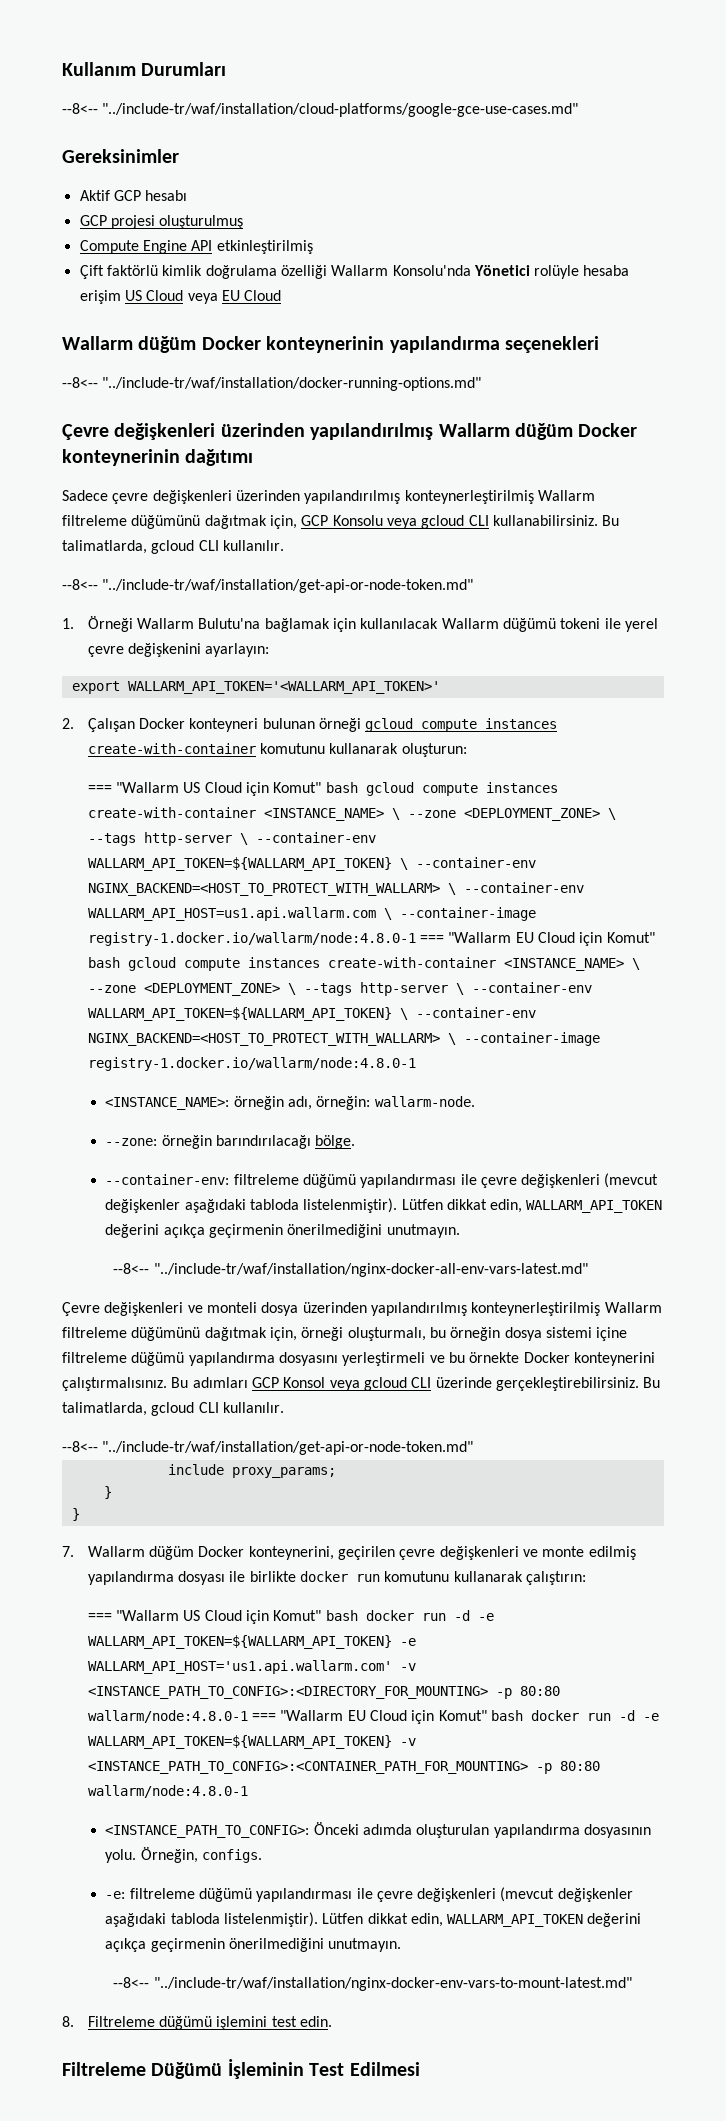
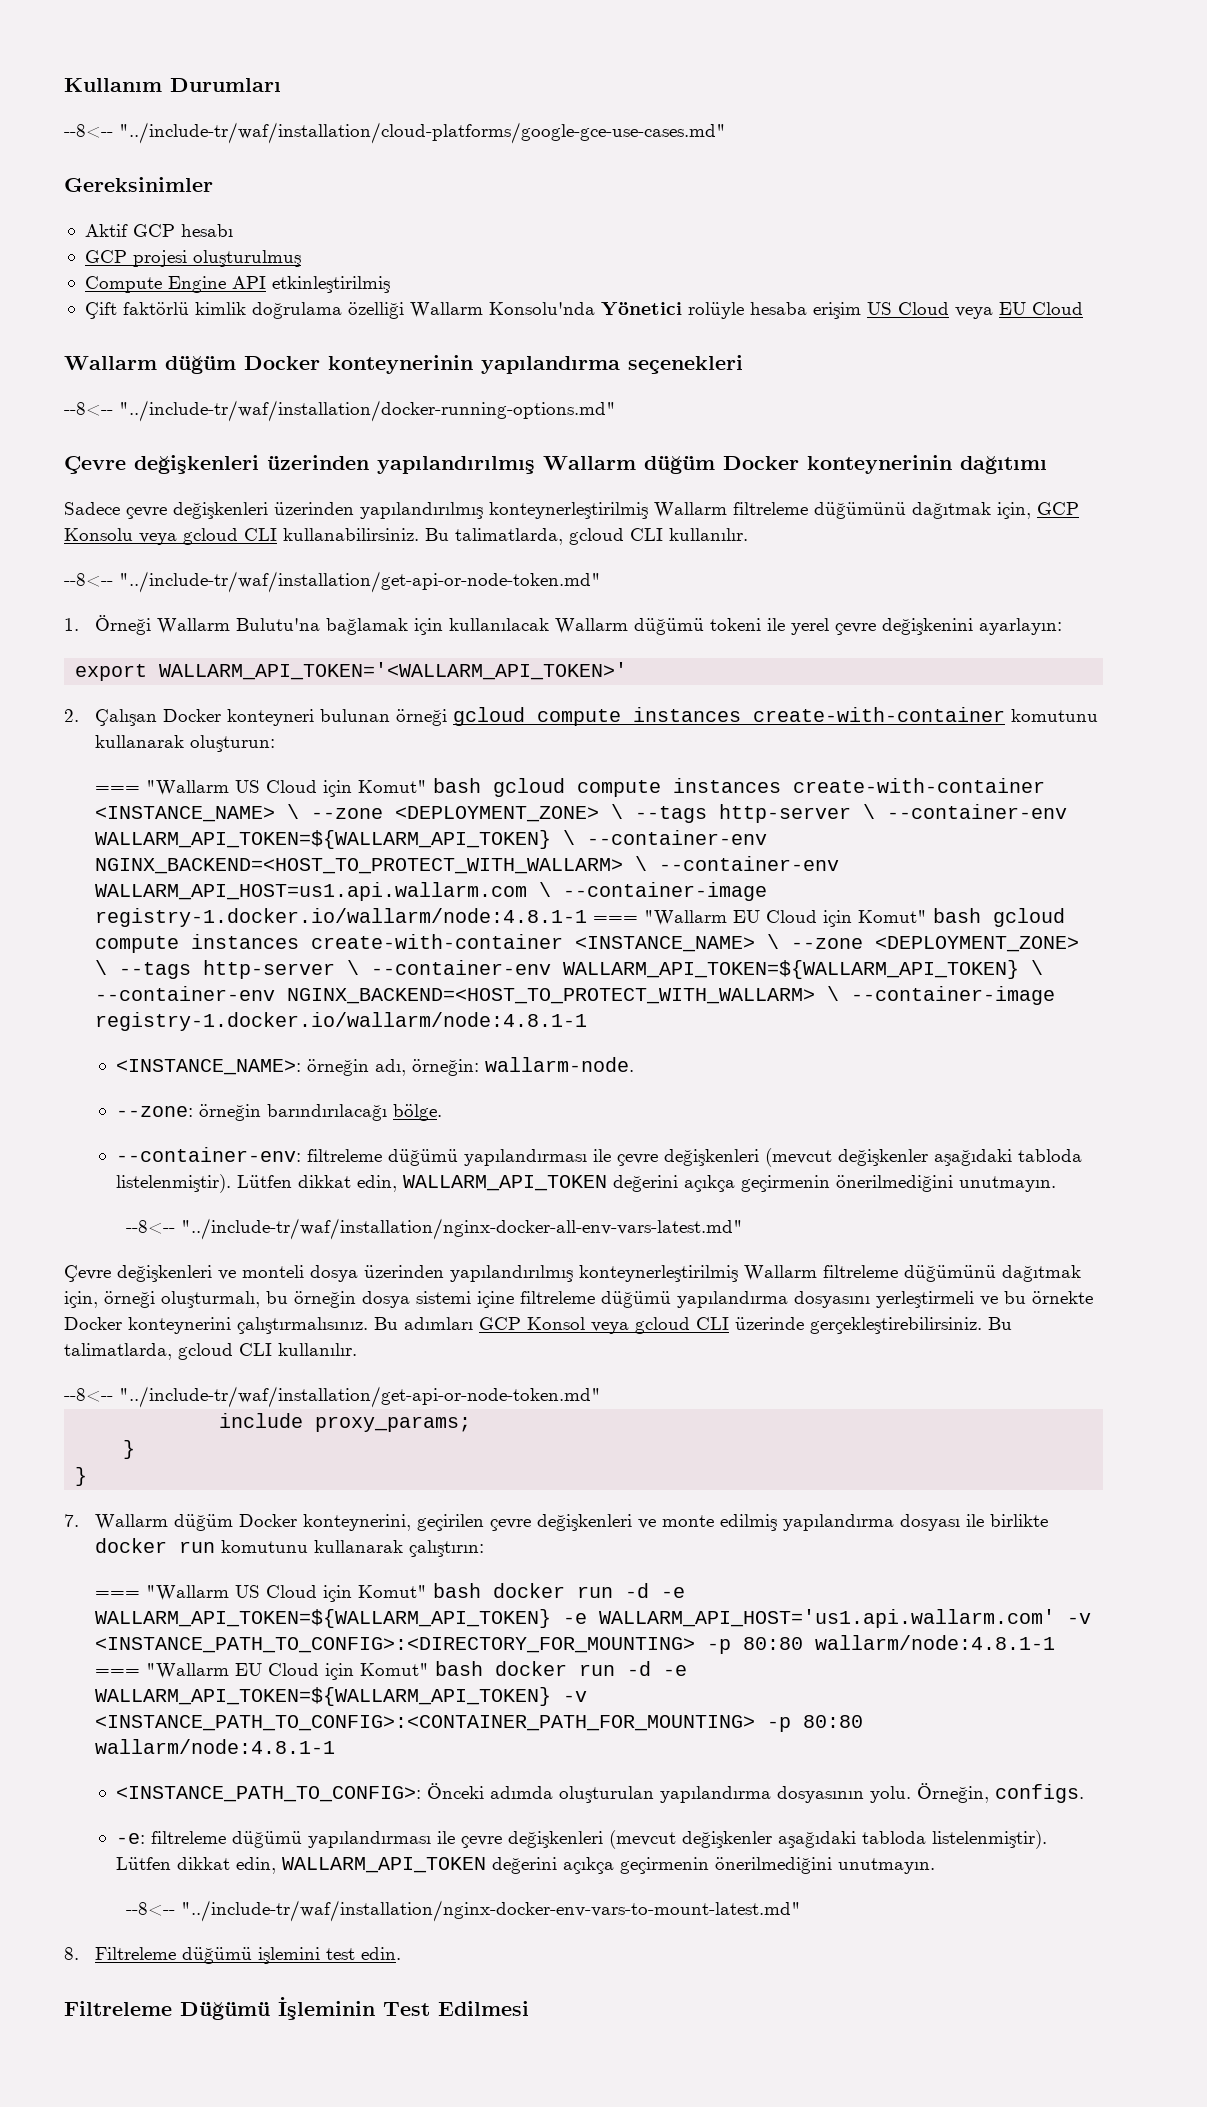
- === "Wallarm US Cloud için Komut" bash gcloud compute instances create-with-container <INSTANCE_NAME> \ --zone <DEPLOYMENT_ZONE> \ --tags http-server \ --container-env WALLARM_API_TOKEN=${WALLARM_API_TOKEN} \ --container-env NGINX_BACKEND=<HOST_TO_PROTECT_WITH_WALLARM> \ --container-env WALLARM_API_HOST=us1.api.wallarm.com \ --container-image registry-1.docker.io/wallarm/node:4.8.0-1 === "Wallarm EU Cloud için Komut" bash gcloud compute instances create-with-container <INSTANCE_NAME> \ --zone <DEPLOYMENT_ZONE> \ --tags http-server \ --container-env WALLARM_API_TOKEN=${WALLARM_API_TOKEN} \ --container-env NGINX_BACKEND=<HOST_TO_PROTECT_WITH_WALLARM> \ --container-image registry-1.docker.io/wallarm/node:4.8.0-1
+ === "Wallarm US Cloud için Komut" bash gcloud compute instances create-with-container <INSTANCE_NAME> \ --zone <DEPLOYMENT_ZONE> \ --tags http-server \ --container-env WALLARM_API_TOKEN=${WALLARM_API_TOKEN} \ --container-env NGINX_BACKEND=<HOST_TO_PROTECT_WITH_WALLARM> \ --container-env WALLARM_API_HOST=us1.api.wallarm.com \ --container-image registry-1.docker.io/wallarm/node:4.8.1-1 === "Wallarm EU Cloud için Komut" bash gcloud compute instances create-with-container <INSTANCE_NAME> \ --zone <DEPLOYMENT_ZONE> \ --tags http-server \ --container-env WALLARM_API_TOKEN=${WALLARM_API_TOKEN} \ --container-env NGINX_BACKEND=<HOST_TO_PROTECT_WITH_WALLARM> \ --container-image registry-1.docker.io/wallarm/node:4.8.1-1
- === "Wallarm US Cloud için Komut" bash docker run -d -e WALLARM_API_TOKEN=${WALLARM_API_TOKEN} -e WALLARM_API_HOST='us1.api.wallarm.com' -v <INSTANCE_PATH_TO_CONFIG>:<DIRECTORY_FOR_MOUNTING> -p 80:80 wallarm/node:4.8.0-1 === "Wallarm EU Cloud için Komut" bash docker run -d -e WALLARM_API_TOKEN=${WALLARM_API_TOKEN} -v <INSTANCE_PATH_TO_CONFIG>:<CONTAINER_PATH_FOR_MOUNTING> -p 80:80 wallarm/node:4.8.0-1
+ === "Wallarm US Cloud için Komut" bash docker run -d -e WALLARM_API_TOKEN=${WALLARM_API_TOKEN} -e WALLARM_API_HOST='us1.api.wallarm.com' -v <INSTANCE_PATH_TO_CONFIG>:<DIRECTORY_FOR_MOUNTING> -p 80:80 wallarm/node:4.8.1-1 === "Wallarm EU Cloud için Komut" bash docker run -d -e WALLARM_API_TOKEN=${WALLARM_API_TOKEN} -v <INSTANCE_PATH_TO_CONFIG>:<CONTAINER_PATH_FOR_MOUNTING> -p 80:80 wallarm/node:4.8.1-1

